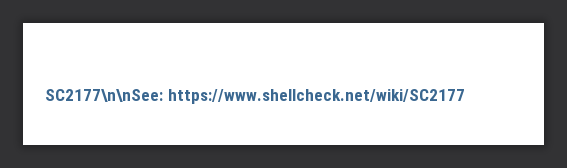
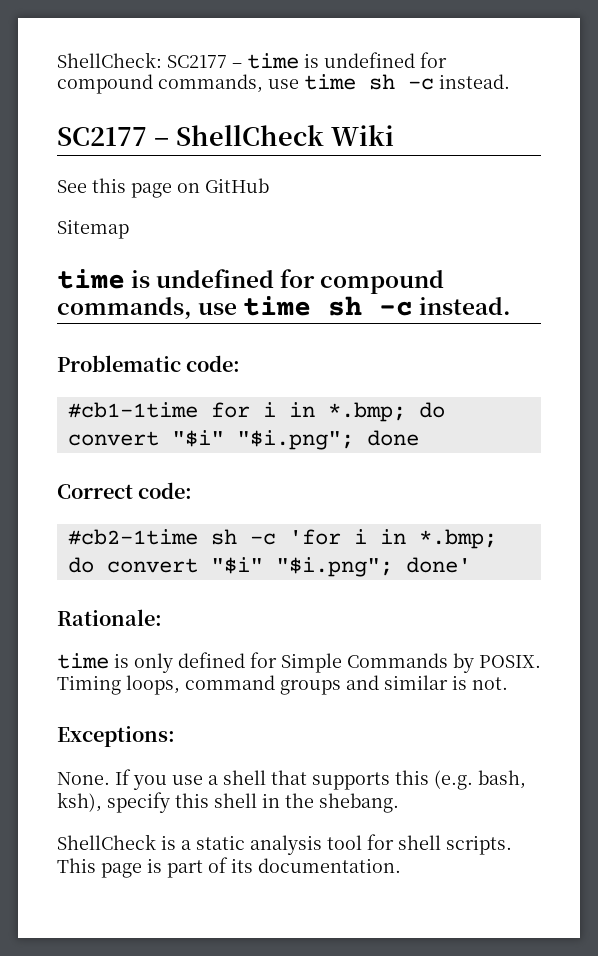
- SC2177\n\nSee: https://www.shellcheck.net/wiki/SC2177
+ ShellCheck: SC2177 – time is undefined for compound commands, use time sh -c instead.
+ SC2177 – ShellCheck Wiki
+ See this page on GitHub
+ Sitemap
+ time is undefined for compound commands, use time sh -c instead.
+ Problematic code:
+ #cb1-1time for i in *.bmp; do convert "$i" "$i.png"; done
+ Correct code:
+ #cb2-1time sh -c 'for i in *.bmp; do convert "$i" "$i.png"; done'
+ Rationale:
+ time is only defined for Simple Commands by POSIX. Timing loops, command groups and similar is not.
+ Exceptions:
+ None. If you use a shell that supports this (e.g. bash, ksh), specify this shell in the shebang.
+ ShellCheck is a static analysis tool for shell scripts. This page is part of its documentation.

